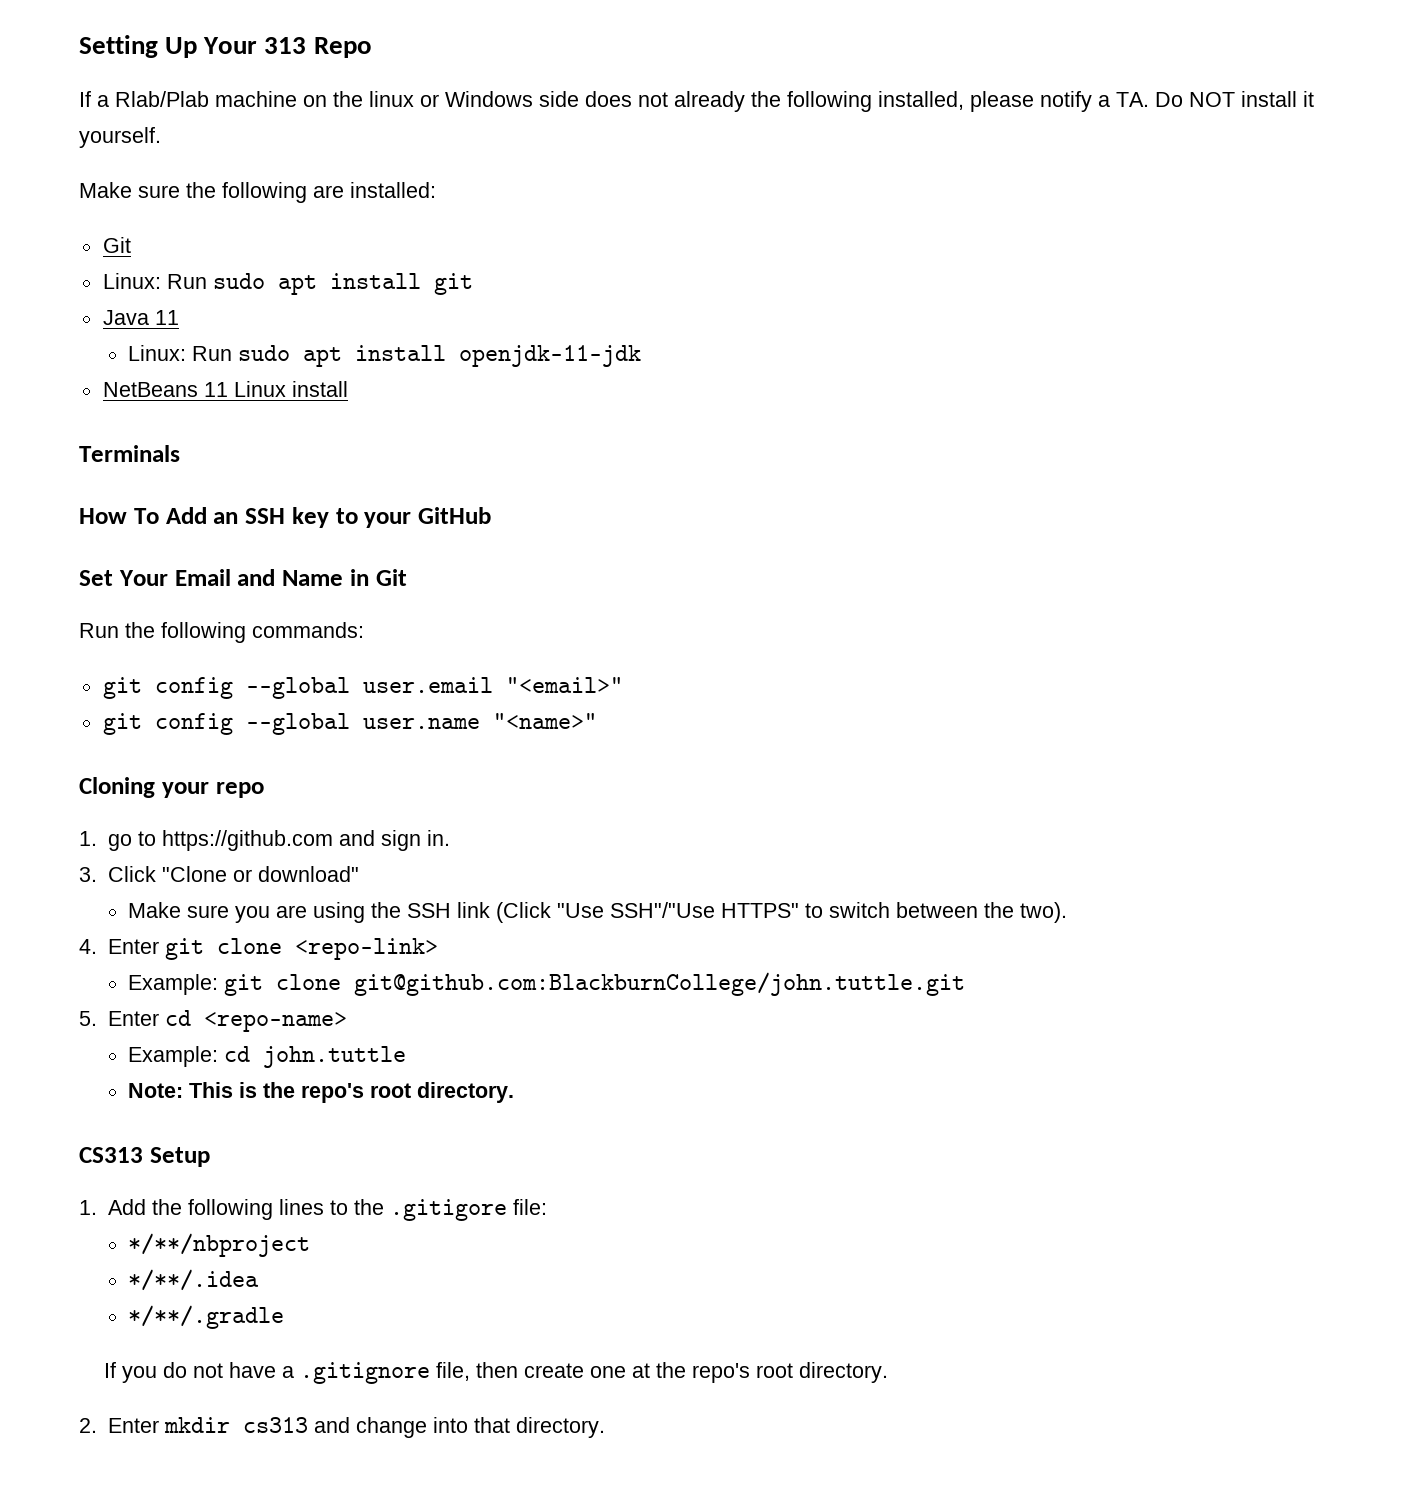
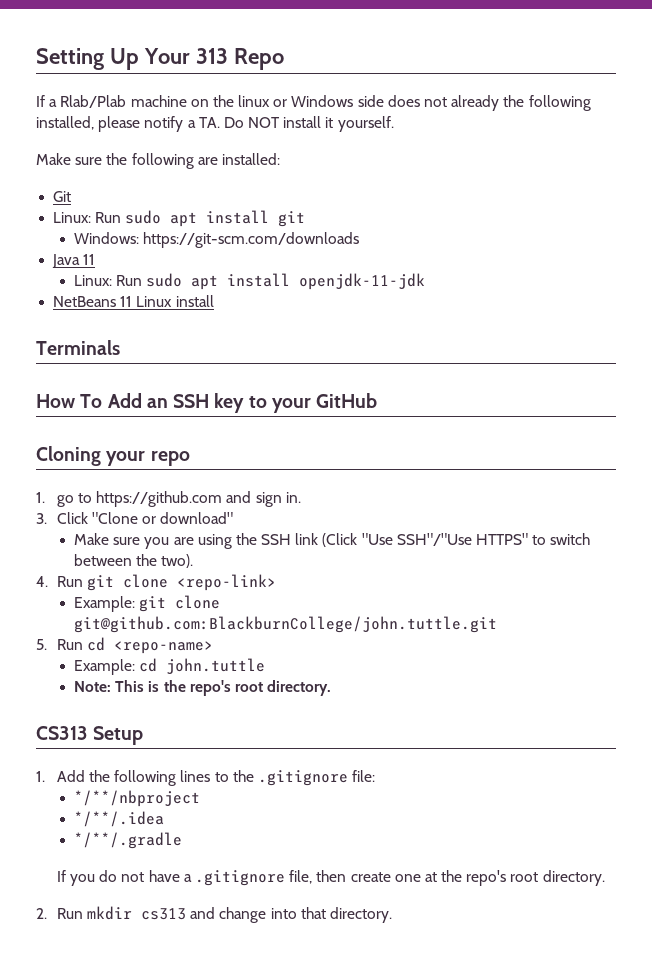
+ Windows: https://git-scm.com/downloads
- Set Your Email and Name in Git
- Run the following commands:
- git config --global user.email "<email>"
- git config --global user.name "<name>"
- 4. Enter git clone <repo-link>
+ 4. Run git clone <repo-link>
- 5. Enter cd <repo-name>
+ 5. Run cd <repo-name>
- 1. Add the following lines to the .gitigore file:
+ 1. Add the following lines to the .gitignore file:
- 2. Enter mkdir cs313 and change into that directory.
+ 2. Run mkdir cs313 and change into that directory.

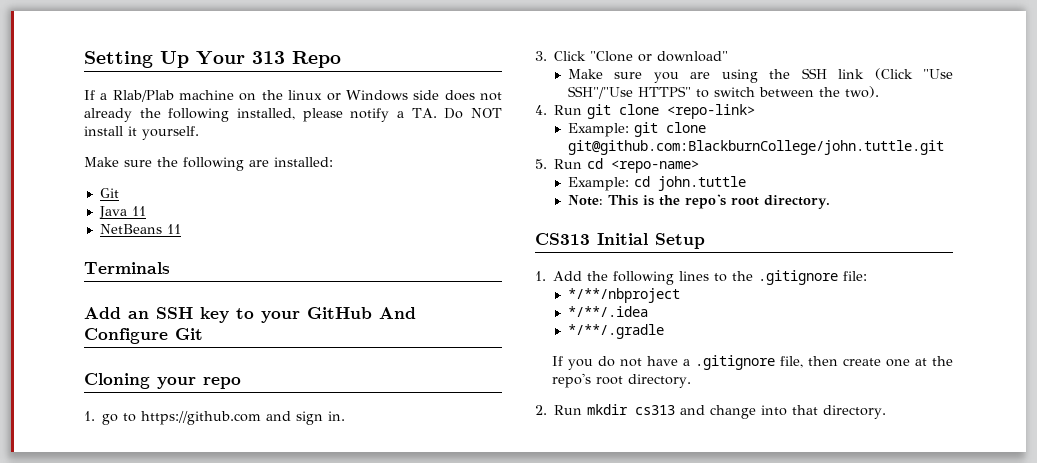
- Linux: Run sudo apt install git
- Windows: https://git-scm.com/downloads
  Java 11
- Linux: Run sudo apt install openjdk-11-jdk
- NetBeans 11 Linux install
+ NetBeans 11
- How To Add an SSH key to your GitHub
+ Add an SSH key to your GitHub And Configure Git
- CS313 Setup
+ CS313 Initial Setup

